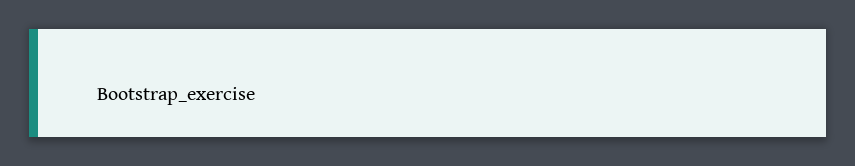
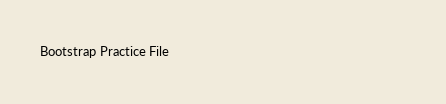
- Bootstrap_exercise
+ Bootstrap Practice File

